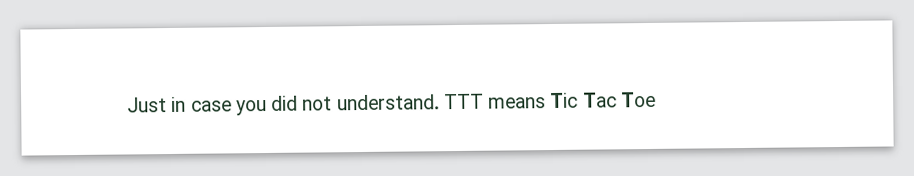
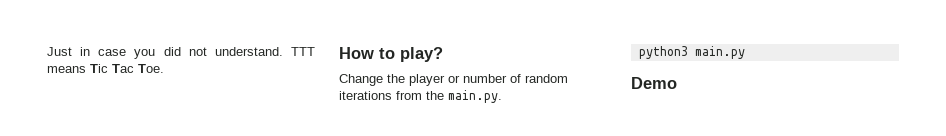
- TTT means Tic Tac Toe
+ TTT means Tic Tac Toe.
+ How to play?
+ Change the player or number of random iterations from the main.py.
+ python3 main.py
+ Demo

